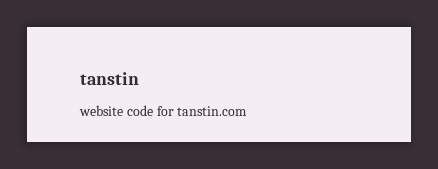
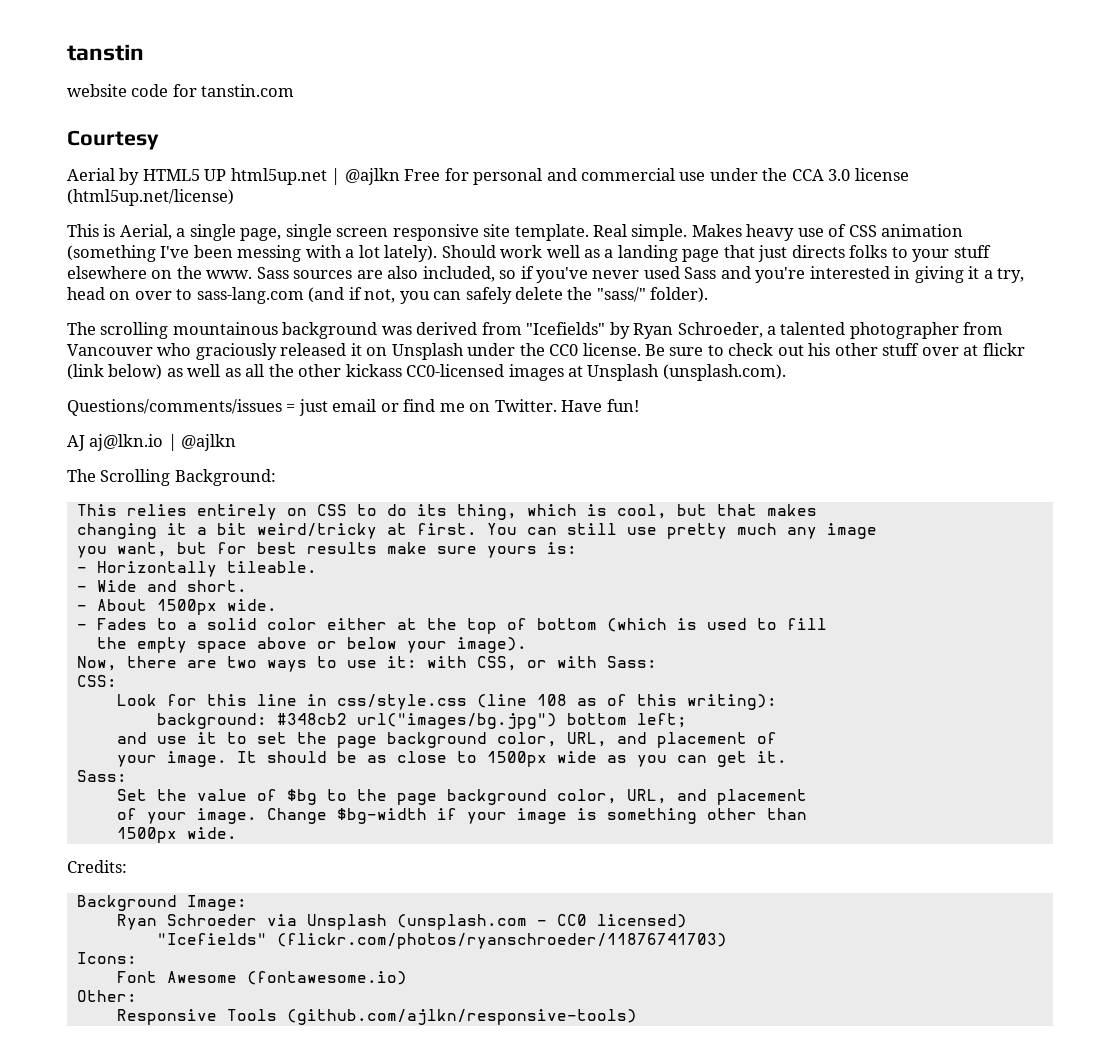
+ Courtesy
+ Aerial by HTML5 UP html5up.net | @ajlkn Free for personal and commercial use under the CCA 3.0 license (html5up.net/license)
+ This is Aerial, a single page, single screen responsive site template. Real simple. Makes heavy use of CSS animation (something I've been messing with a lot lately). Should work well as a landing page that just directs folks to your stuff elsewhere on the www. Sass sources are also included, so if you've never used Sass and you're interested in giving it a try, head on over to sass-lang.com (and if not, you can safely delete the "sass/" folder).
+ The scrolling mountainous background was derived from "Icefields" by Ryan Schroeder, a talented photographer from Vancouver who graciously released it on Unsplash under the CC0 license. Be sure to check out his other stuff over at flickr (link below) as well as all the other kickass CC0-licensed images at Unsplash (unsplash.com).
+ Questions/comments/issues = just email or find me on Twitter. Have fun!
+ AJ aj@lkn.io | @ajlkn
+ The Scrolling Background:
+ This relies entirely on CSS to do its thing, which is cool, but that makes
+ changing it a bit weird/tricky at first. You can still use pretty much any image
+ you want, but for best results make sure yours is:
+ - Horizontally tileable.
+ - Wide and short.
+ - About 1500px wide.
+ - Fades to a solid color either at the top of bottom (which is used to fill
+ the empty space above or below your image).
+ Now, there are two ways to use it: with CSS, or with Sass:
+ CSS:
+ Look for this line in css/style.css (line 108 as of this writing):
+ background: #348cb2 url("images/bg.jpg") bottom left;
+ and use it to set the page background color, URL, and placement of
+ your image. It should be as close to 1500px wide as you can get it.
+ Sass:
+ Set the value of $bg to the page background color, URL, and placement
+ of your image. Change $bg-width if your image is something other than
+ 1500px wide.
+ Credits:
+ Background Image:
+ Ryan Schroeder via Unsplash (unsplash.com - CC0 licensed)
+ "Icefields" (flickr.com/photos/ryanschroeder/11876741703)
+ Icons:
+ Font Awesome (fontawesome.io)
+ Other:
+ Responsive Tools (github.com/ajlkn/responsive-tools)

